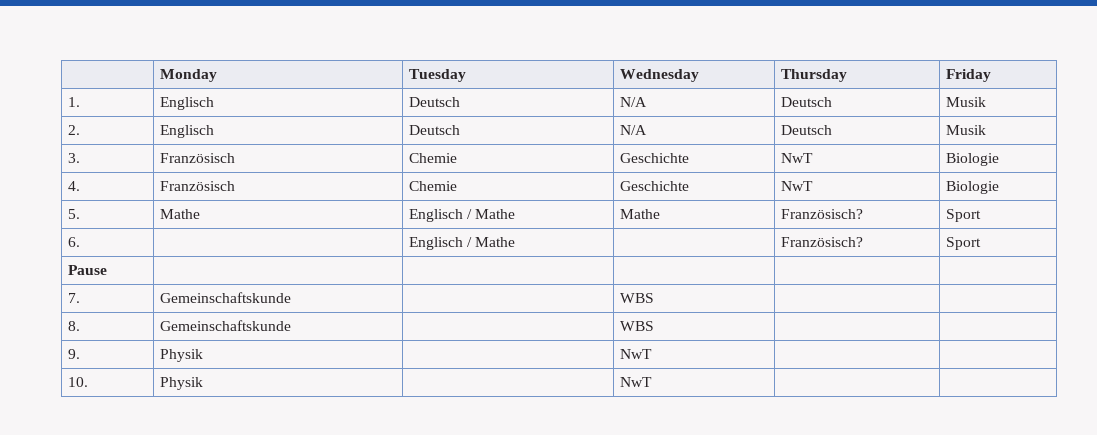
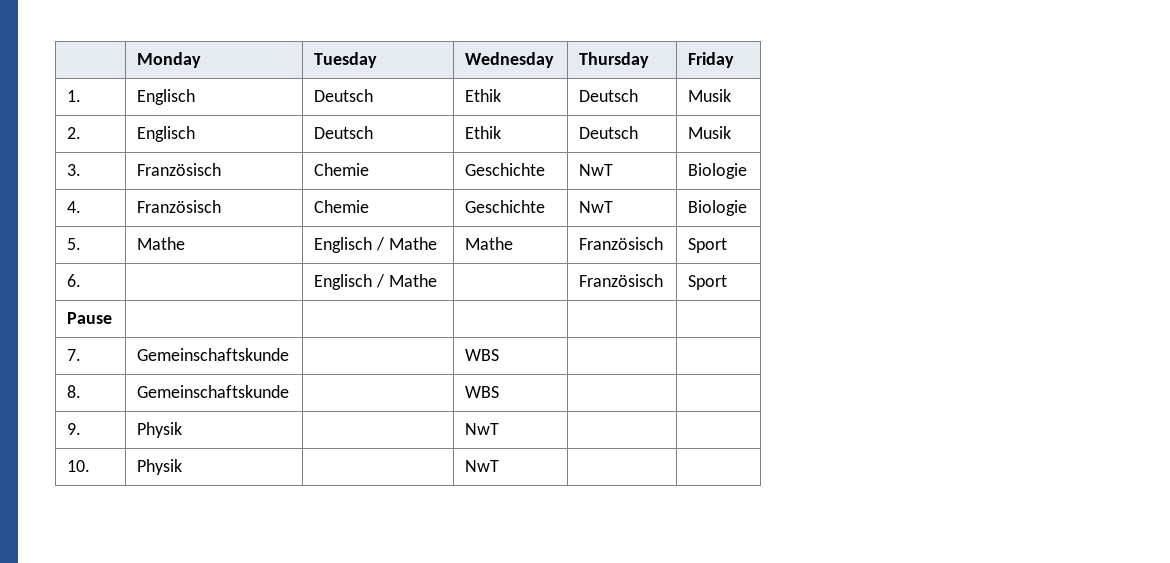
- 1. | Englisch | Deutsch | N/A | Deutsch | Musik
+ 1. | Englisch | Deutsch | Ethik | Deutsch | Musik
- 2. | Englisch | Deutsch | N/A | Deutsch | Musik
+ 2. | Englisch | Deutsch | Ethik | Deutsch | Musik
- 5. | Mathe | Englisch / Mathe | Mathe | Französisch? | Sport
+ 5. | Mathe | Englisch / Mathe | Mathe | Französisch | Sport
- 6. | | Englisch / Mathe | | Französisch? | Sport
+ 6. | | Englisch / Mathe | | Französisch | Sport

